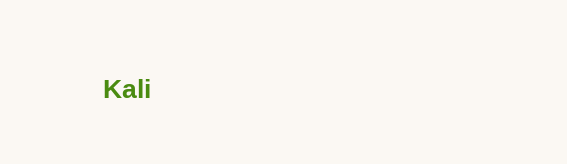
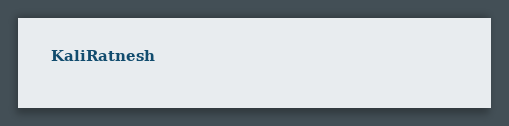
- Kali
+ KaliRatnesh

